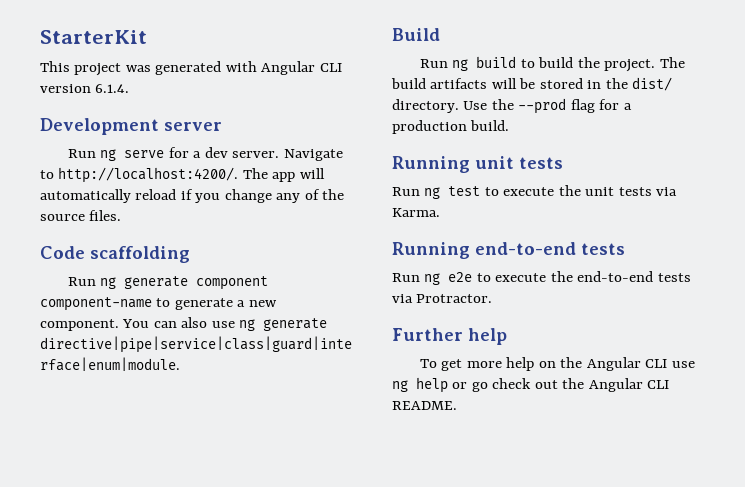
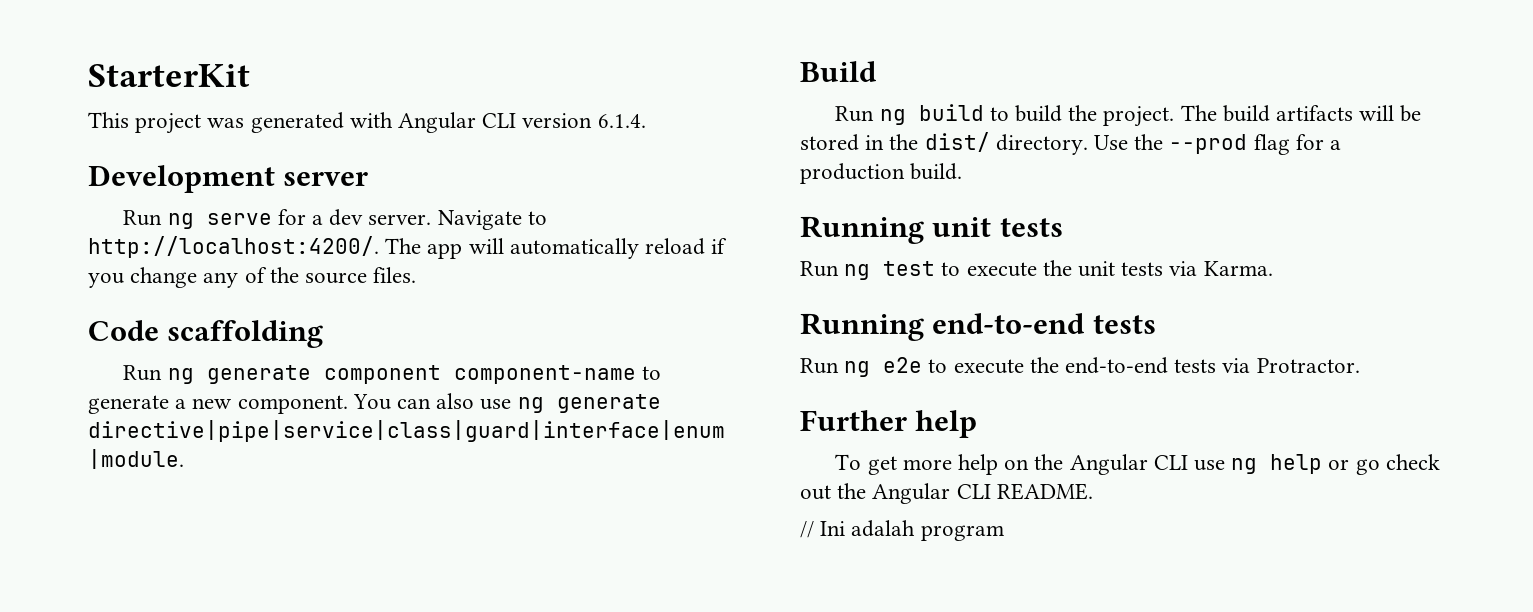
+ // Ini adalah program

